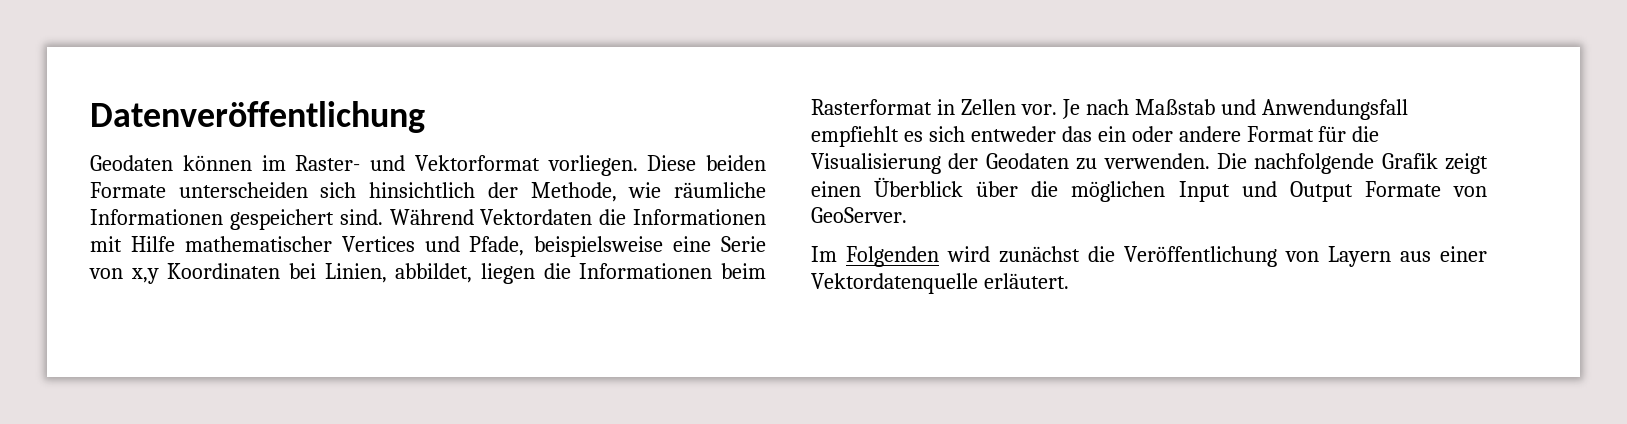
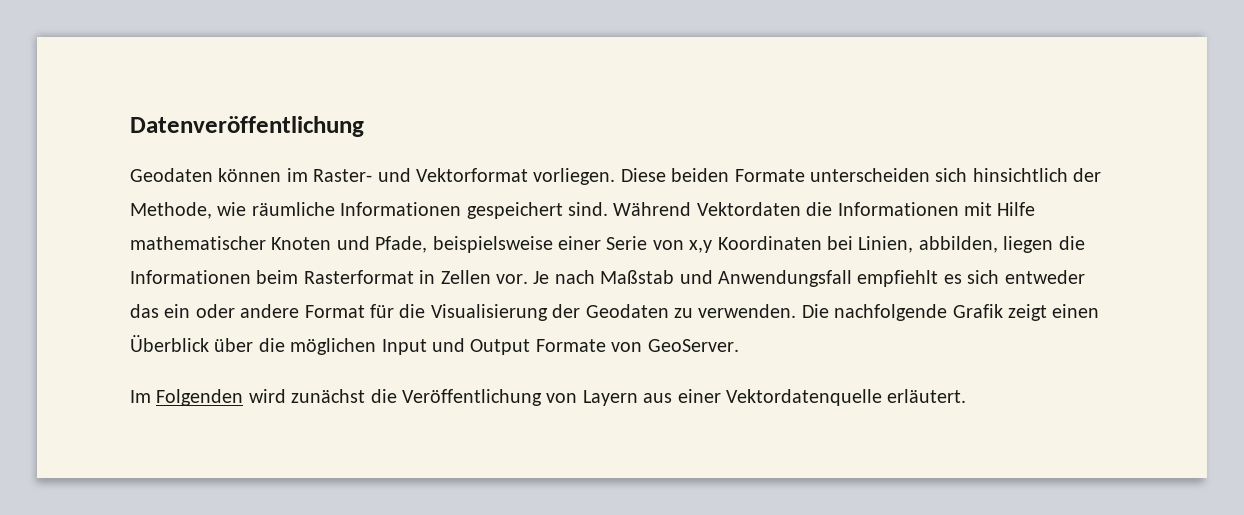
- Während Vektordaten die Informationen mit Hilfe mathematischer Vertices und Pfade, beispielsweise eine Serie von x,y Koordinaten bei Linien, abbildet, liegen die Informationen beim Rasterformat in Zellen vor.
+ Während Vektordaten die Informationen mit Hilfe mathematischer Knoten und Pfade, beispielsweise einer Serie von x,y Koordinaten bei Linien, abbilden, liegen die Informationen beim Rasterformat in Zellen vor.

